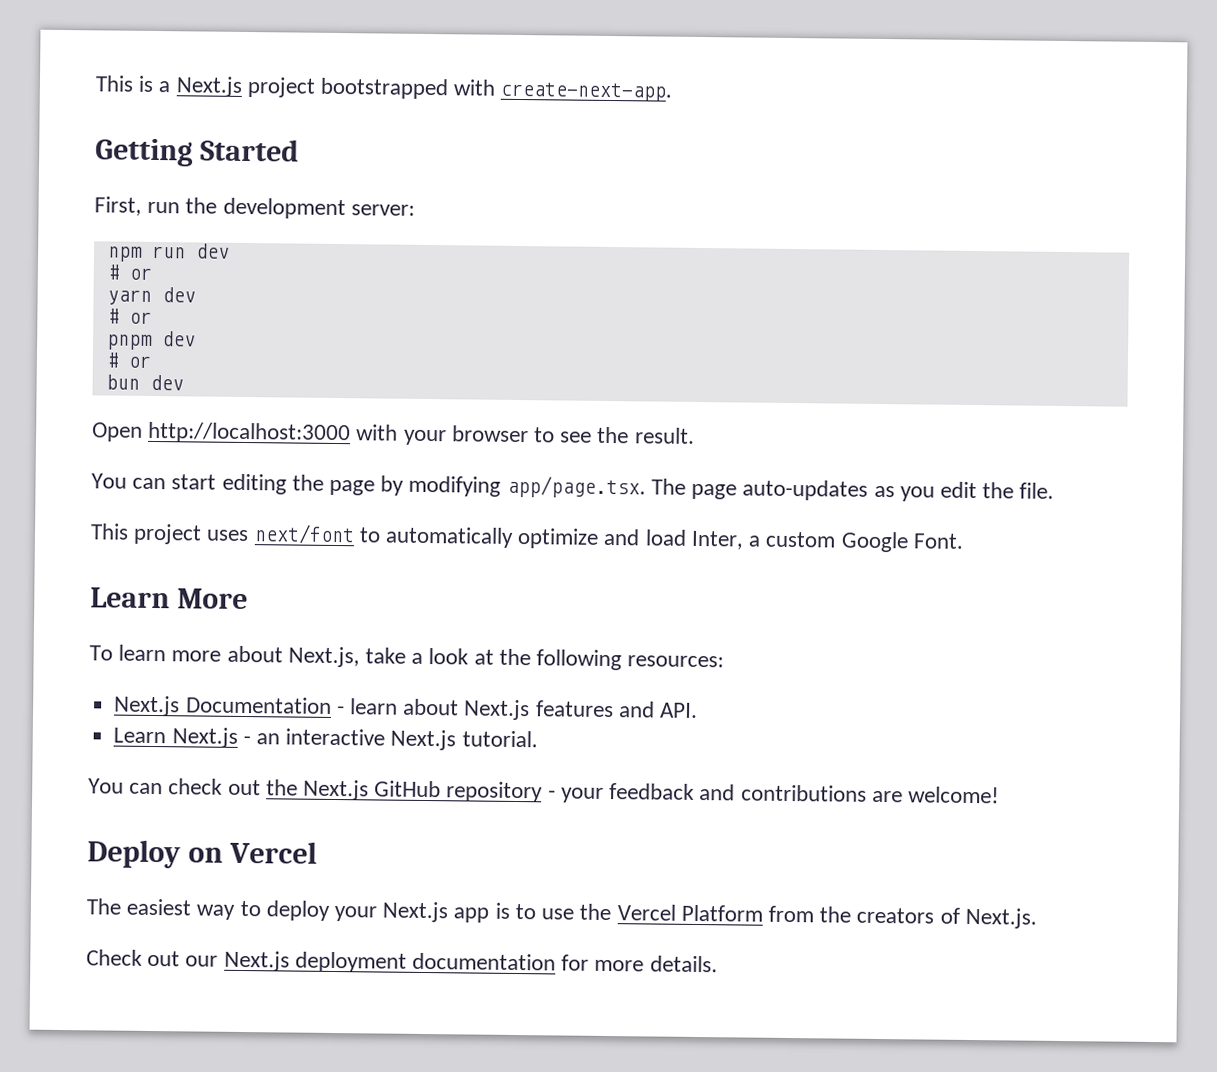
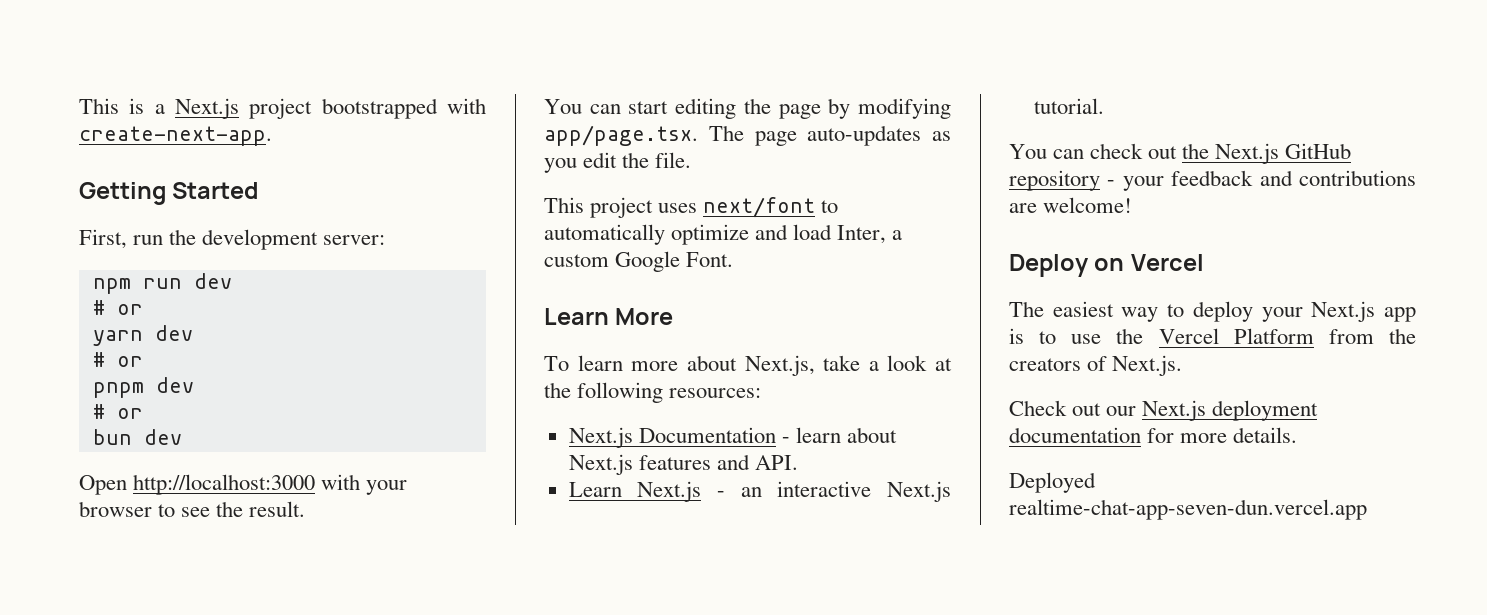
+ Deployed realtime-chat-app-seven-dun.vercel.app

